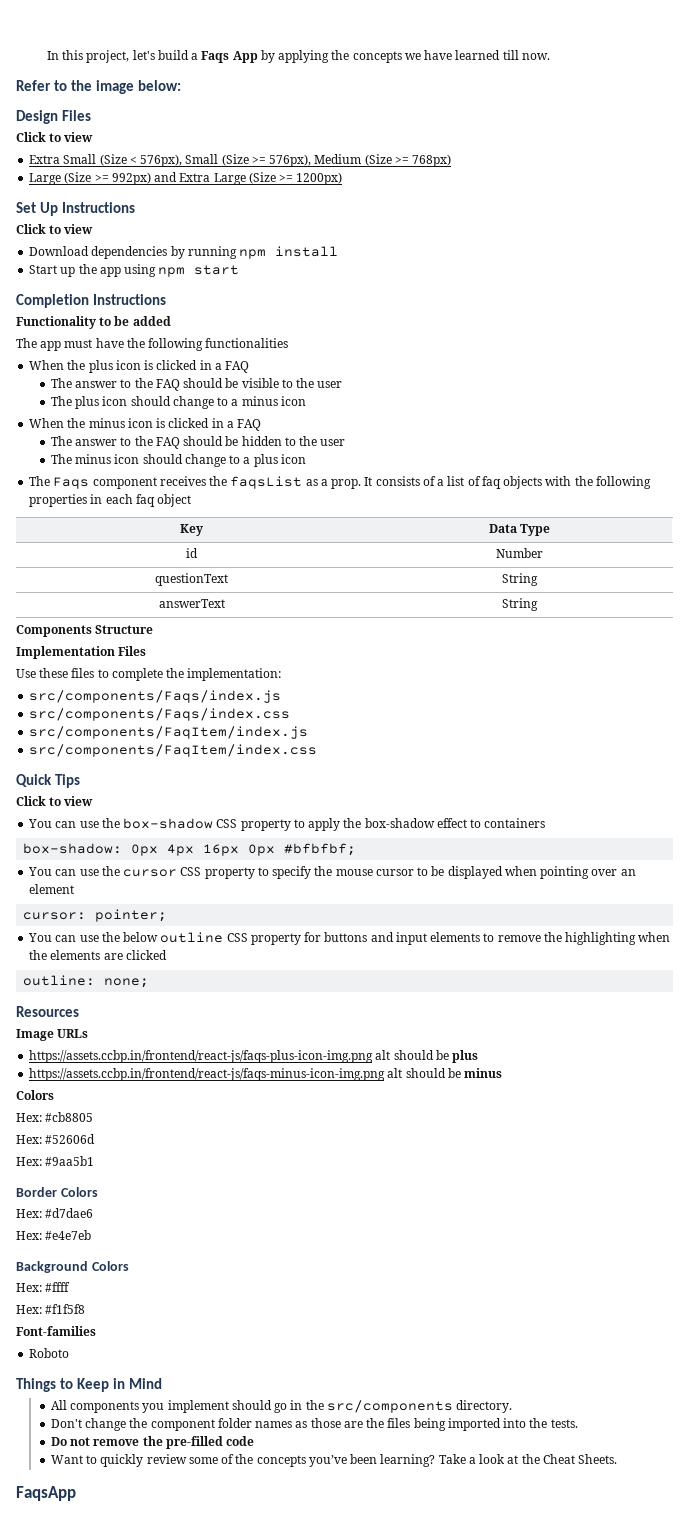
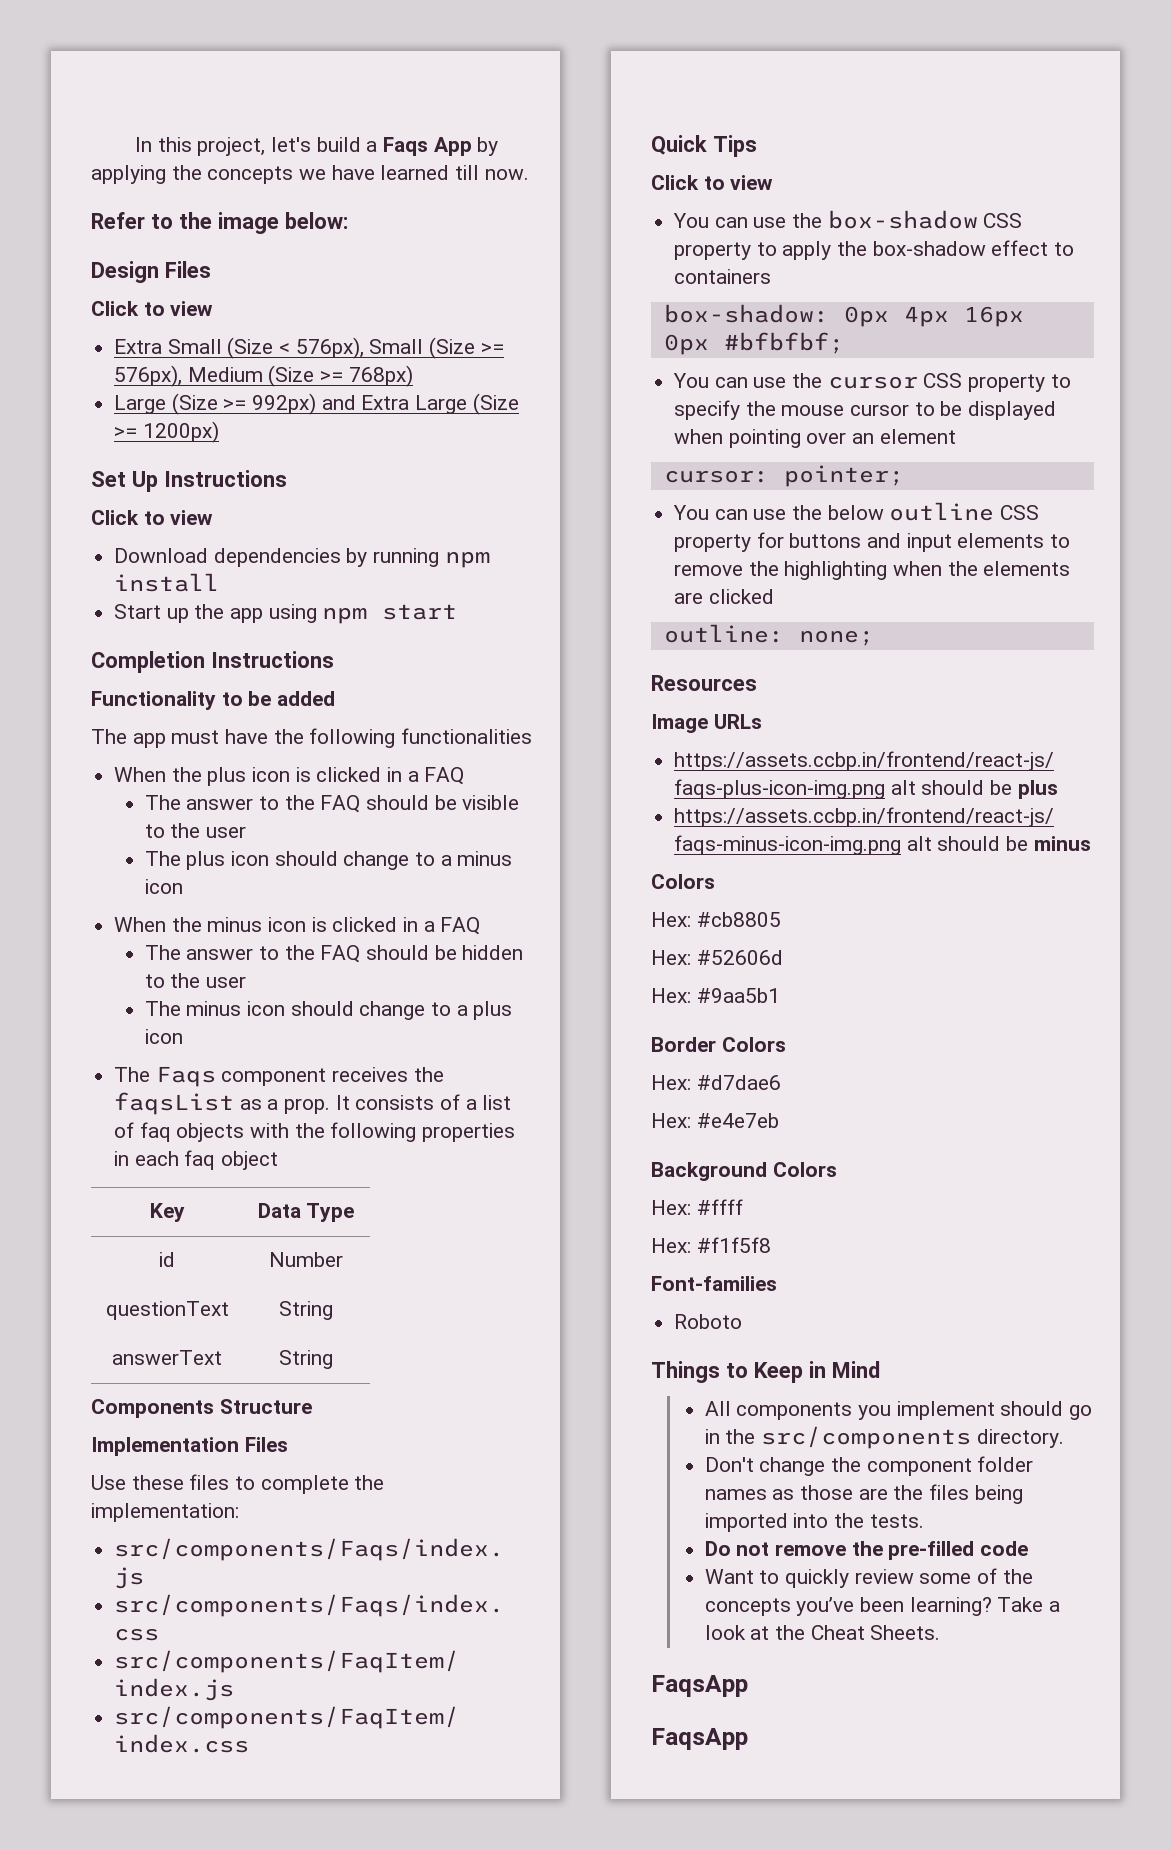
  Take a look at the Cheat Sheets.
+ FaqsApp

